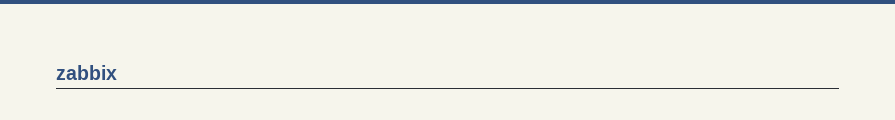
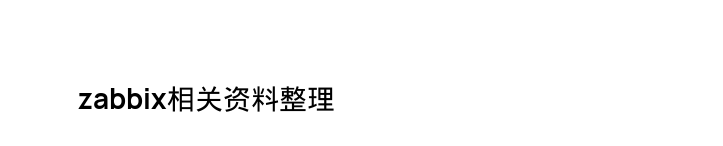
- zabbix
+ zabbix相关资料整理

